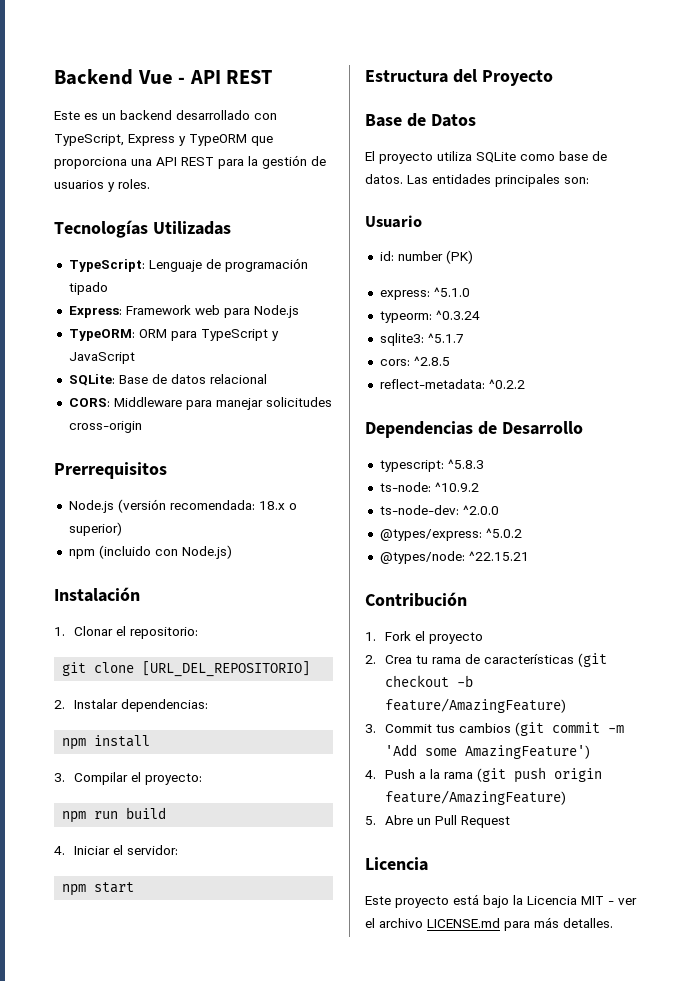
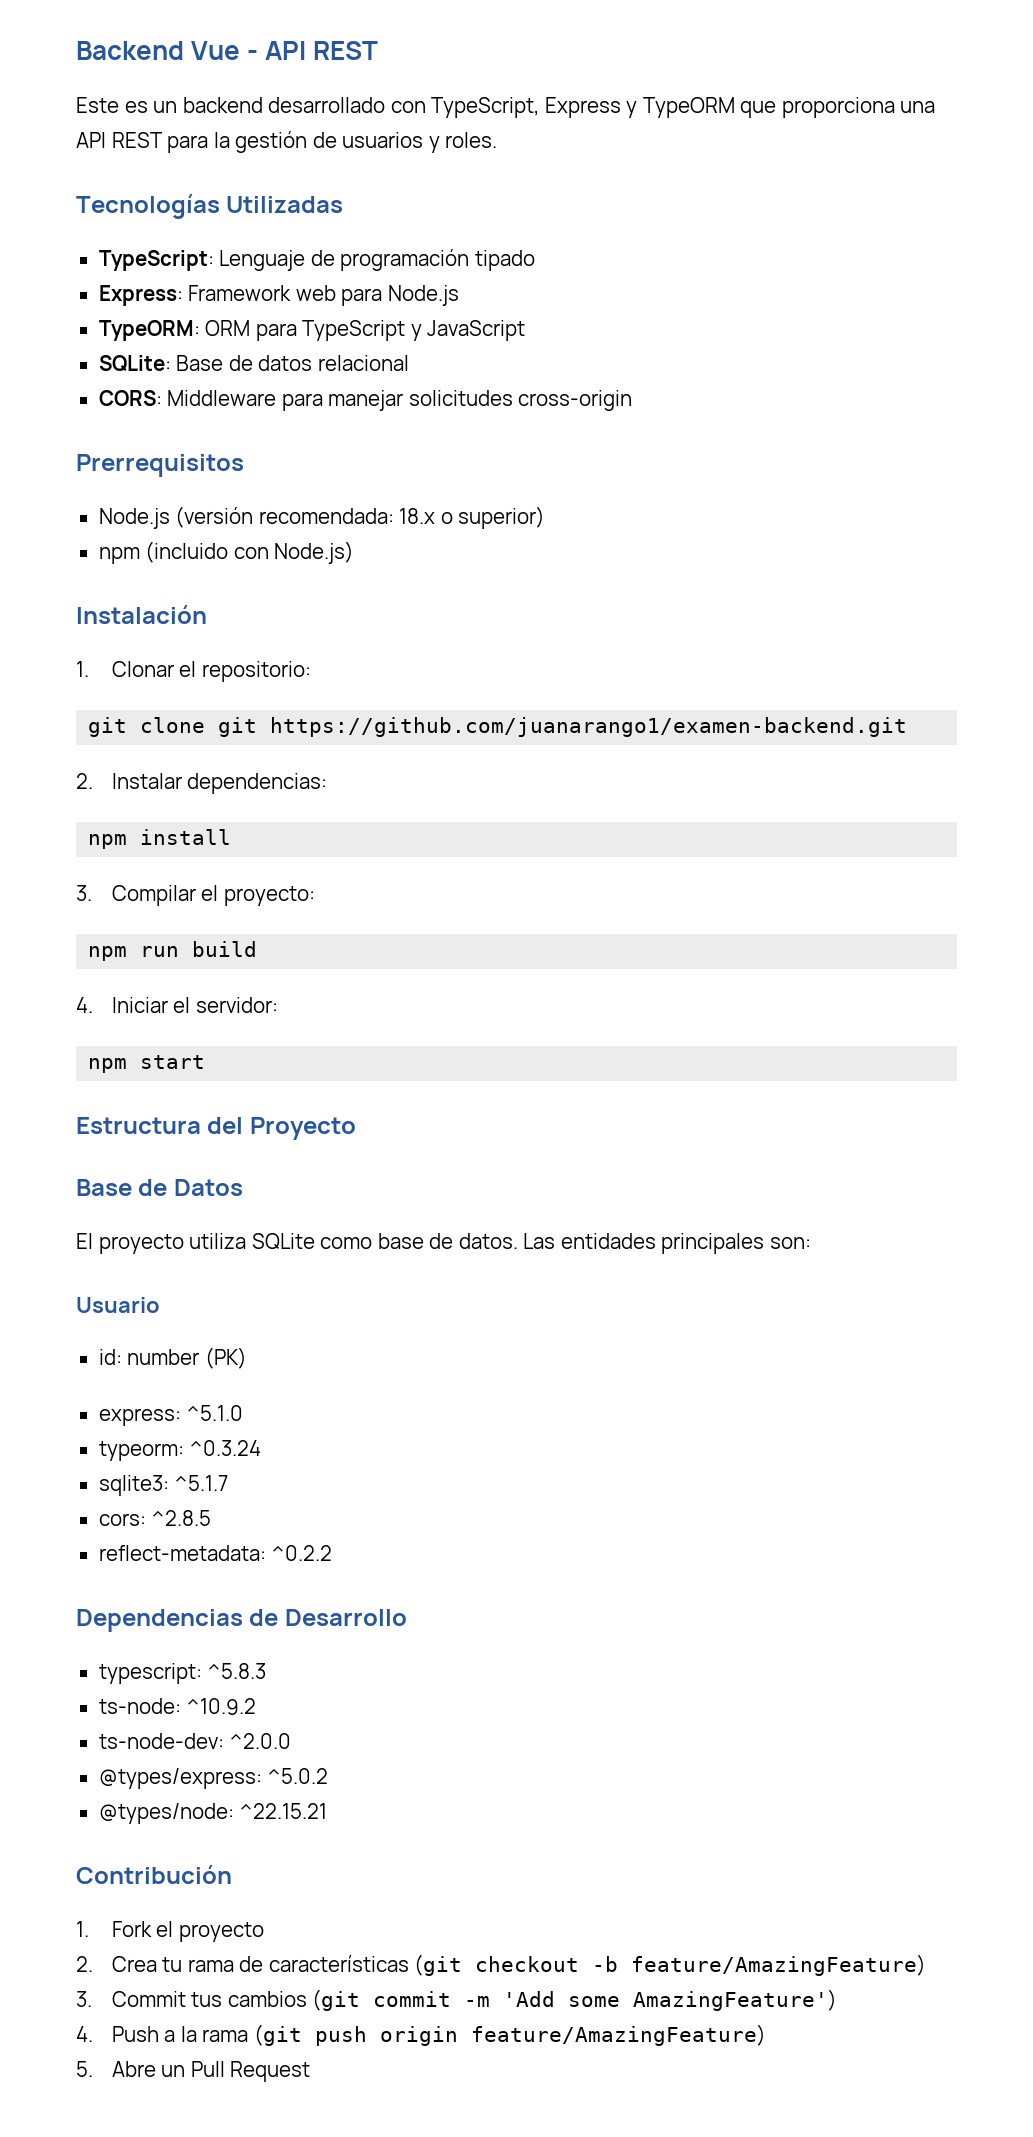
- git clone [URL_DEL_REPOSITORIO]
+ git clone git https://github.com/juanarango1/examen-backend.git
  5. Abre un Pull Request
- Licencia
- Este proyecto está bajo la Licencia MIT - ver el archivo LICENSE.md para más detalles.

